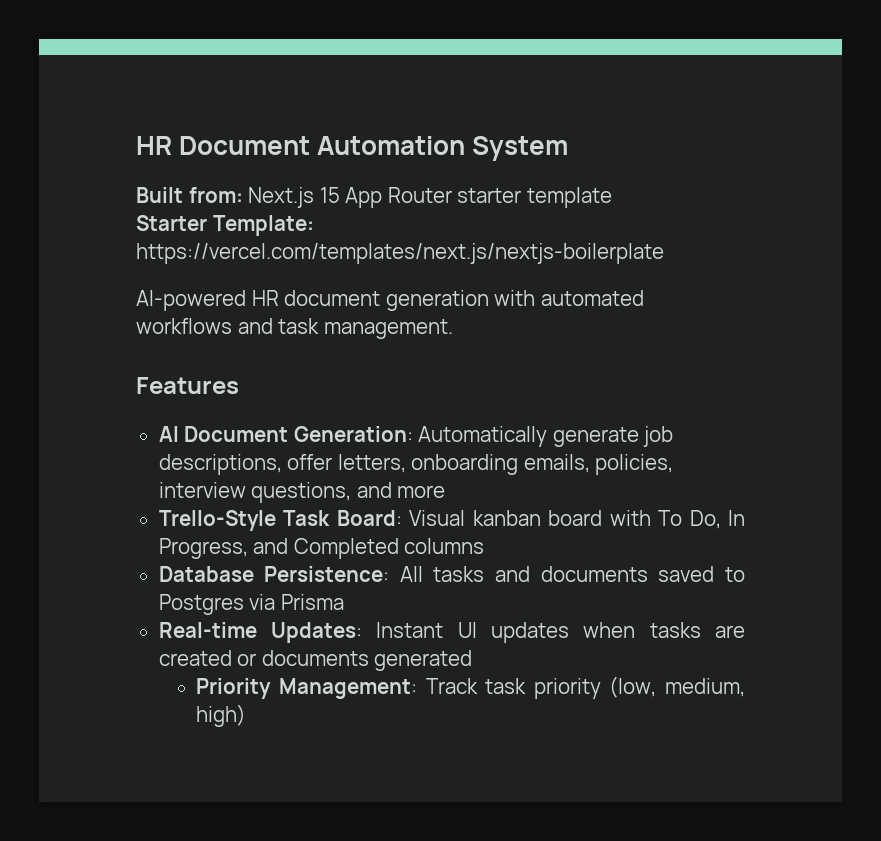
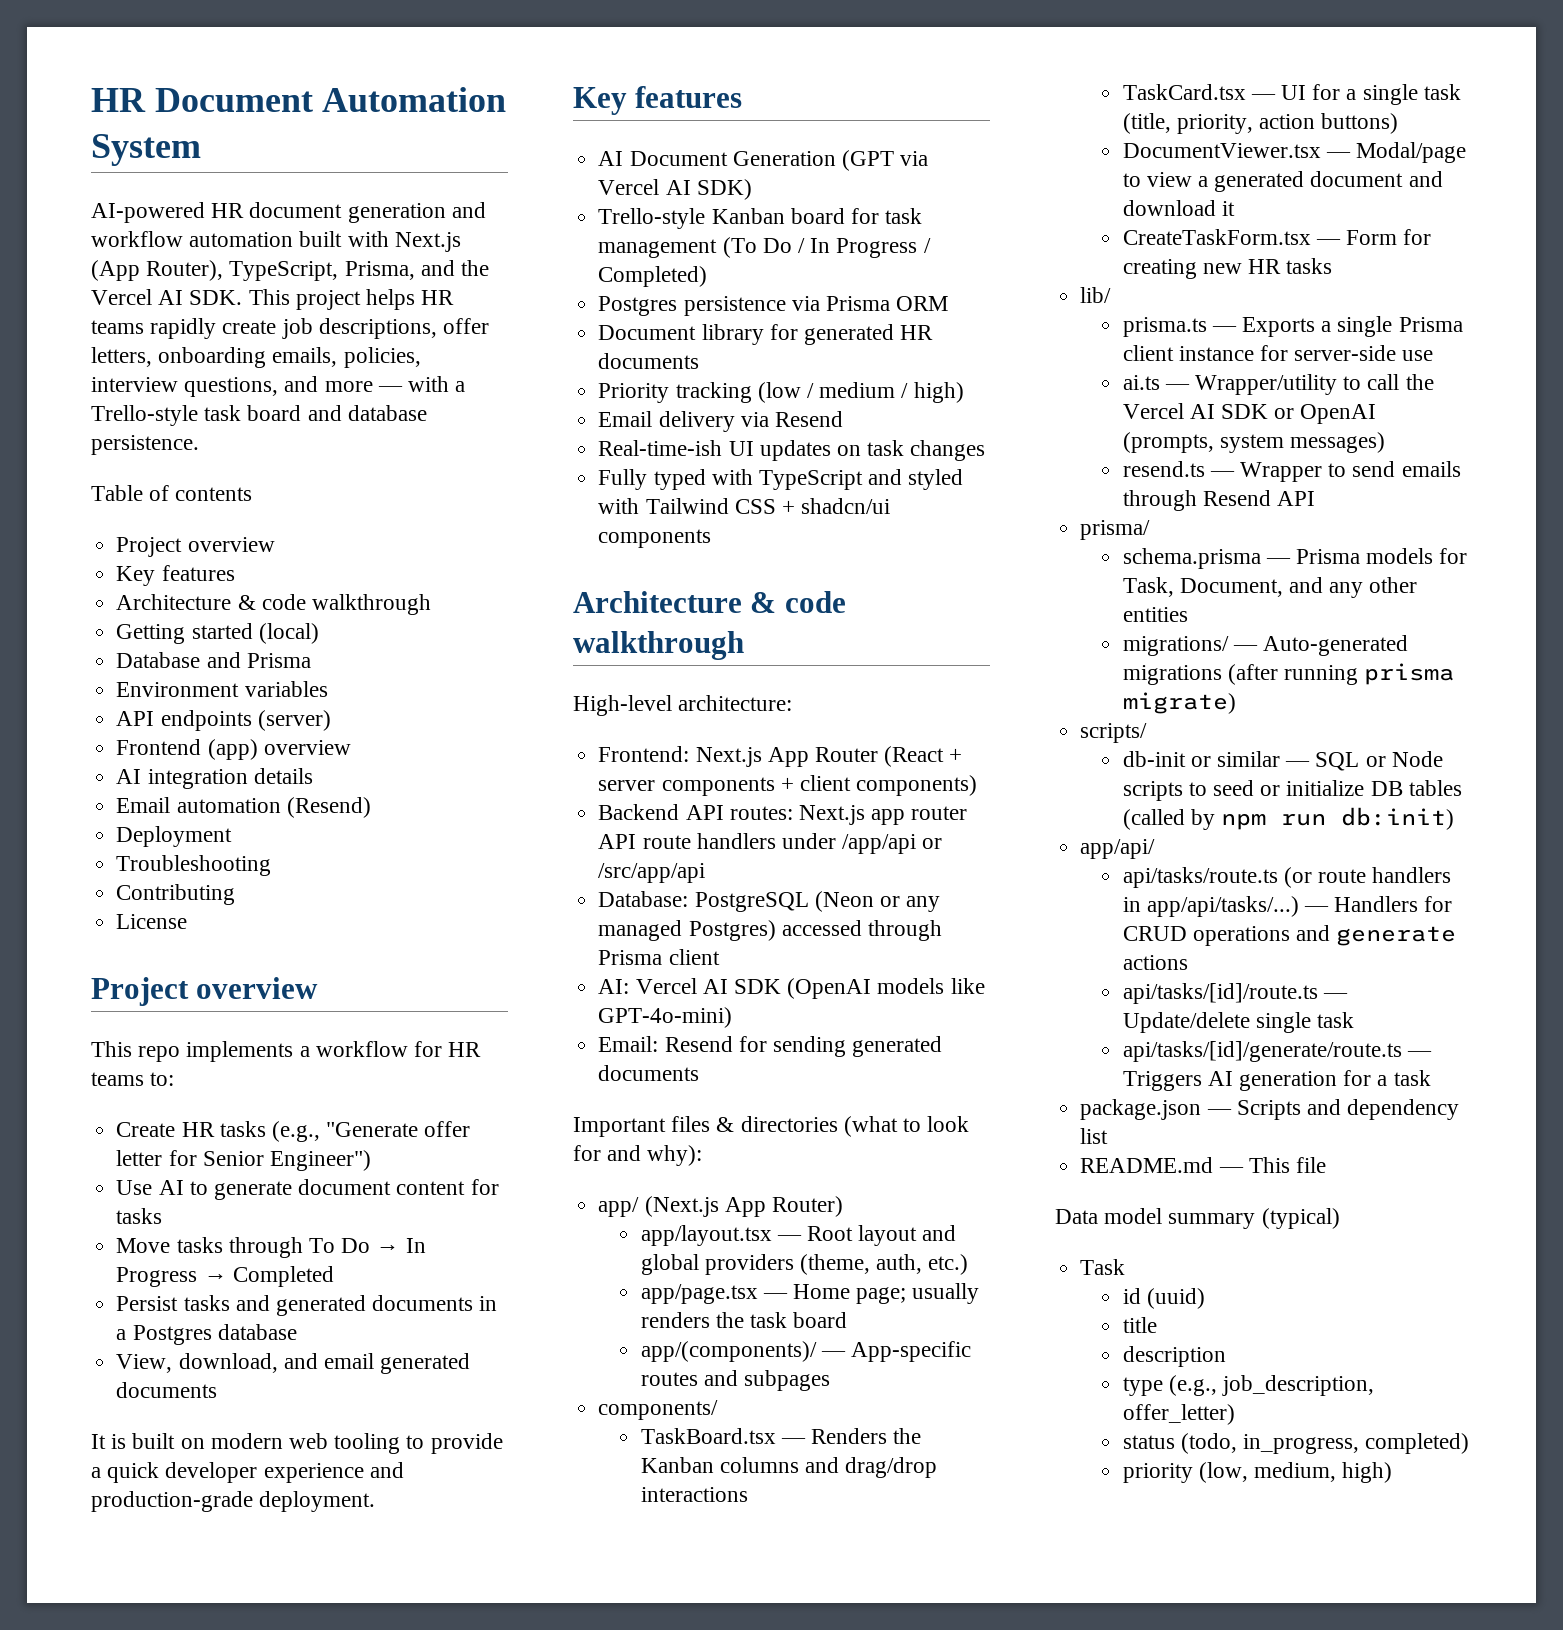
- Built from: Next.js 15 App Router starter template
- Starter Template: https://vercel.com/templates/next.js/nextjs-boilerplate
- AI-powered HR document generation with automated workflows and task management.
- Features
- AI Document Generation: Automatically generate job descriptions, offer letters, onboarding emails, policies, interview questions, and more
- Trello-Style Task Board: Visual kanban board with To Do, In Progress, and Completed columns
- Database Persistence: All tasks and documents saved to Postgres via Prisma
- Real-time Updates: Instant UI updates when tasks are created or documents generated
- Priority Management: Track task priority (low, medium, high)
+ AI-powered HR document generation and workflow automation built with Next.js (App Router), TypeScript, Prisma, and the Vercel AI SDK. This project helps HR teams rapidly create job descriptions, offer letters, onboarding emails, policies, interview questions, and more — with a Trello-style task board and database persistence.
+ Table of contents
+ Project overview
+ Key features
+ Architecture & code walkthrough
+ Getting started (local)
+ Database and Prisma
+ Environment variables
+ API endpoints (server)
+ Frontend (app) overview
+ AI integration details
+ Email automation (Resend)
+ Deployment
+ Troubleshooting
+ Contributing
+ License
+ Project overview
+ This repo implements a workflow for HR teams to:
+ Create HR tasks (e.g., "Generate offer letter for Senior Engineer")
+ Use AI to generate document content for tasks
+ Move tasks through To Do → In Progress → Completed
+ Persist tasks and generated documents in a Postgres database
+ View, download, and email generated documents
+ It is built on modern web tooling to provide a quick developer experience and production-grade deployment.
+ Key features
+ AI Document Generation (GPT via Vercel AI SDK)
+ Trello-style Kanban board for task management (To Do / In Progress / Completed)
+ Postgres persistence via Prisma ORM
+ Document library for generated HR documents
+ Priority tracking (low / medium / high)
+ Email delivery via Resend
+ Real-time-ish UI updates on task changes
+ Fully typed with TypeScript and styled with Tailwind CSS + shadcn/ui components
+ Architecture & code walkthrough
+ High-level architecture:
+ Frontend: Next.js App Router (React + server components + client components)
+ Backend API routes: Next.js app router API route handlers under /app/api or /src/app/api
+ Database: PostgreSQL (Neon or any managed Postgres) accessed through Prisma client
+ AI: Vercel AI SDK (OpenAI models like GPT-4o-mini)
+ Email: Resend for sending generated documents
+ Important files & directories (what to look for and why):
+ app/ (Next.js App Router)
+ app/layout.tsx — Root layout and global providers (theme, auth, etc.)
+ app/page.tsx — Home page; usually renders the task board
+ app/(components)/ — App-specific routes and subpages
+ components/
+ TaskBoard.tsx — Renders the Kanban columns and drag/drop interactions
+ TaskCard.tsx — UI for a single task (title, priority, action buttons)
+ DocumentViewer.tsx — Modal/page to view a generated document and download it
+ CreateTaskForm.tsx — Form for creating new HR tasks
+ lib/
+ prisma.ts — Exports a single Prisma client instance for server-side use
+ ai.ts — Wrapper/utility to call the Vercel AI SDK or OpenAI (prompts, system messages)
+ resend.ts — Wrapper to send emails through Resend API
+ prisma/
+ schema.prisma — Prisma models for Task, Document, and any other entities
+ migrations/ — Auto-generated migrations (after running prisma migrate)
+ scripts/
+ db-init or similar — SQL or Node scripts to seed or initialize DB tables (called by npm run db:init)
+ app/api/
+ api/tasks/route.ts (or route handlers in app/api/tasks/...) — Handlers for CRUD operations and generate actions
+ api/tasks/[id]/route.ts — Update/delete single task
+ api/tasks/[id]/generate/route.ts — Triggers AI generation for a task
+ package.json — Scripts and dependency list
+ README.md — This file
+ Data model summary (typical)
+ Task
+ id (uuid)
+ title
+ description
+ type (e.g., job_description, offer_letter)
+ status (todo, in_progress, completed)
+ priority (low, medium, high)

